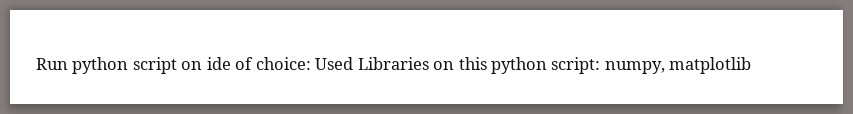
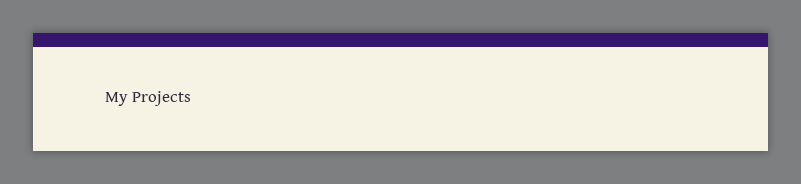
- Run python script on ide of choice: Used Libraries on this python script: numpy, matplotlib
+ My Projects

